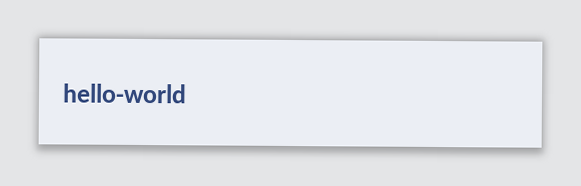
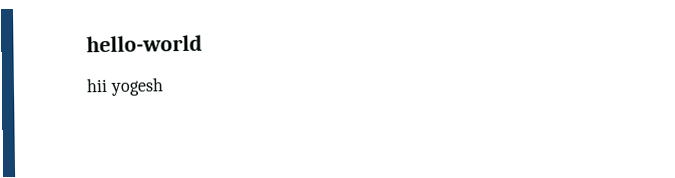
+ hii yogesh

